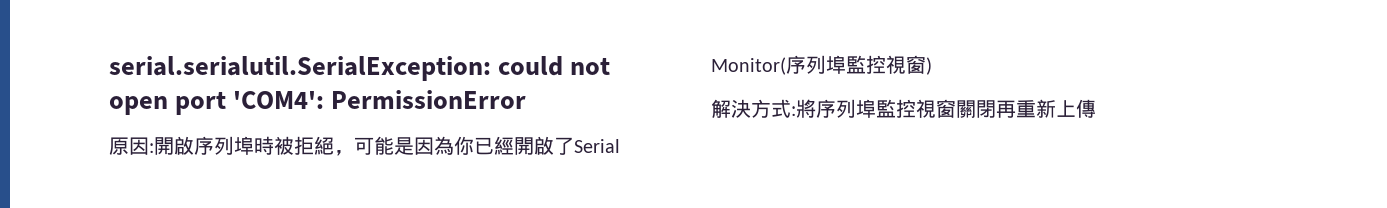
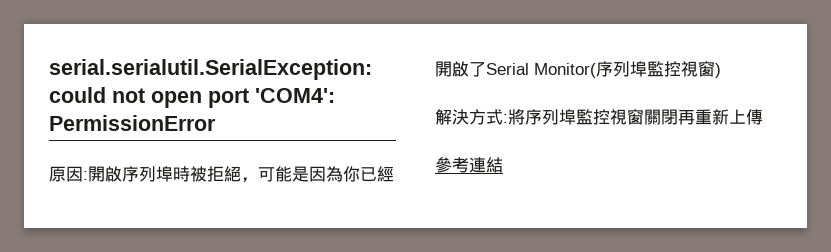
+ 參考連結

